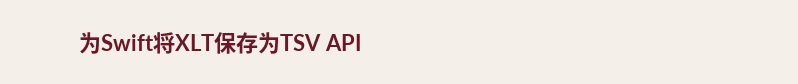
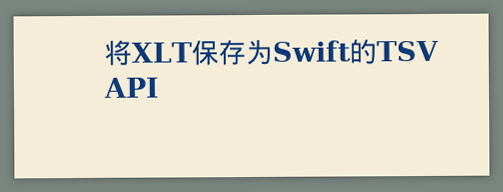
- 为Swift将XLT保存为TSV API
+ 将XLT保存为Swift的TSV API

